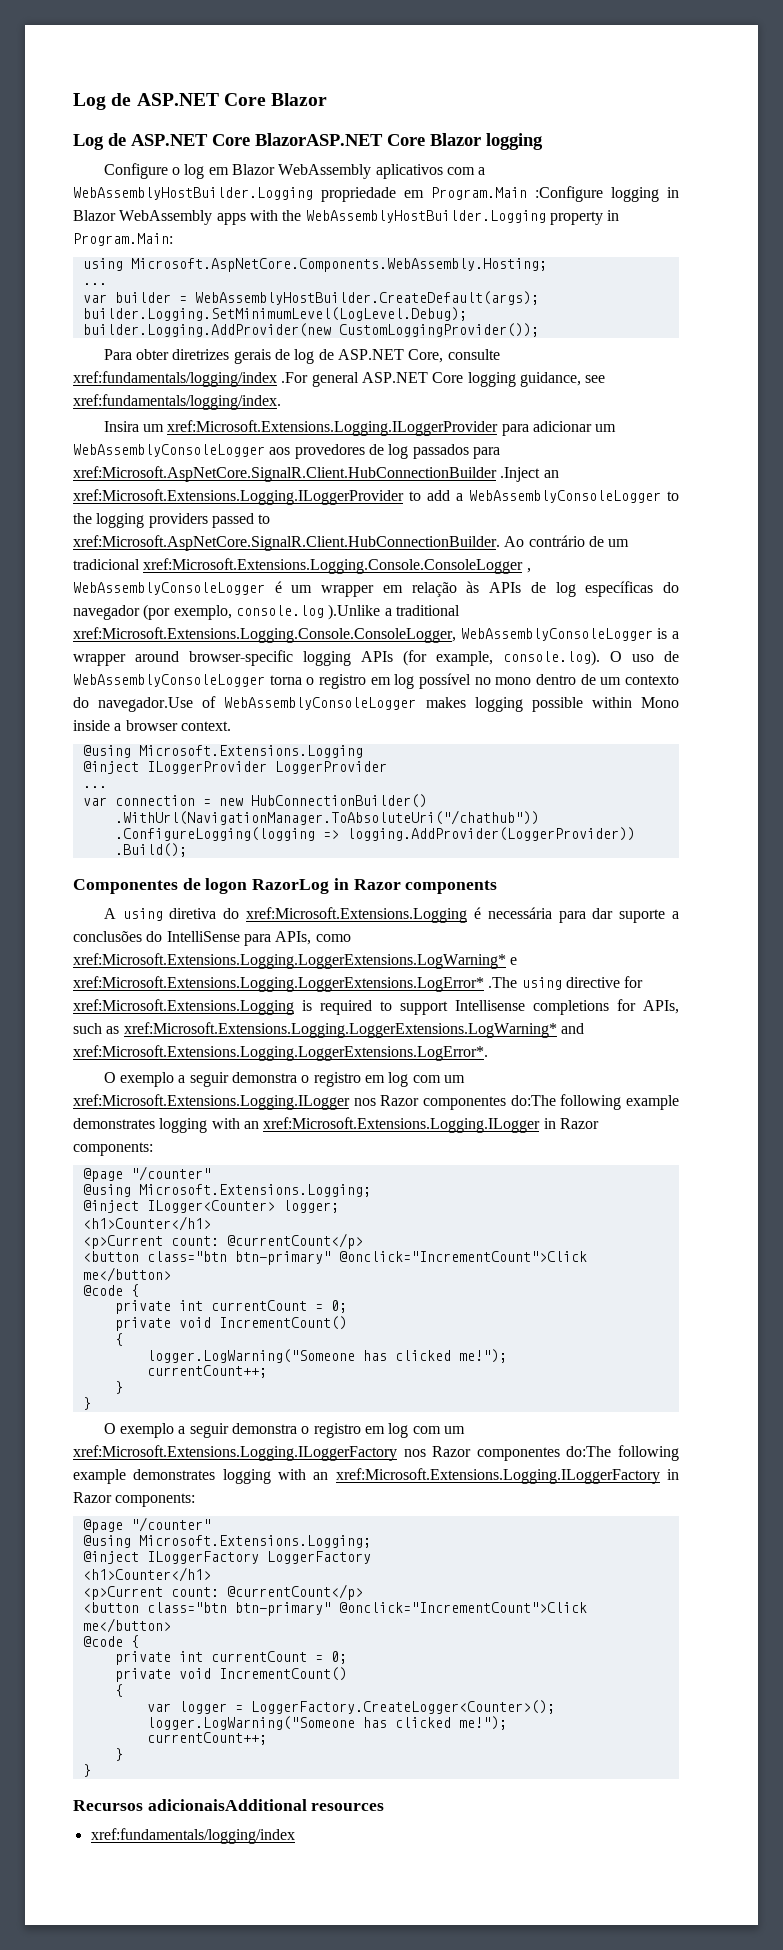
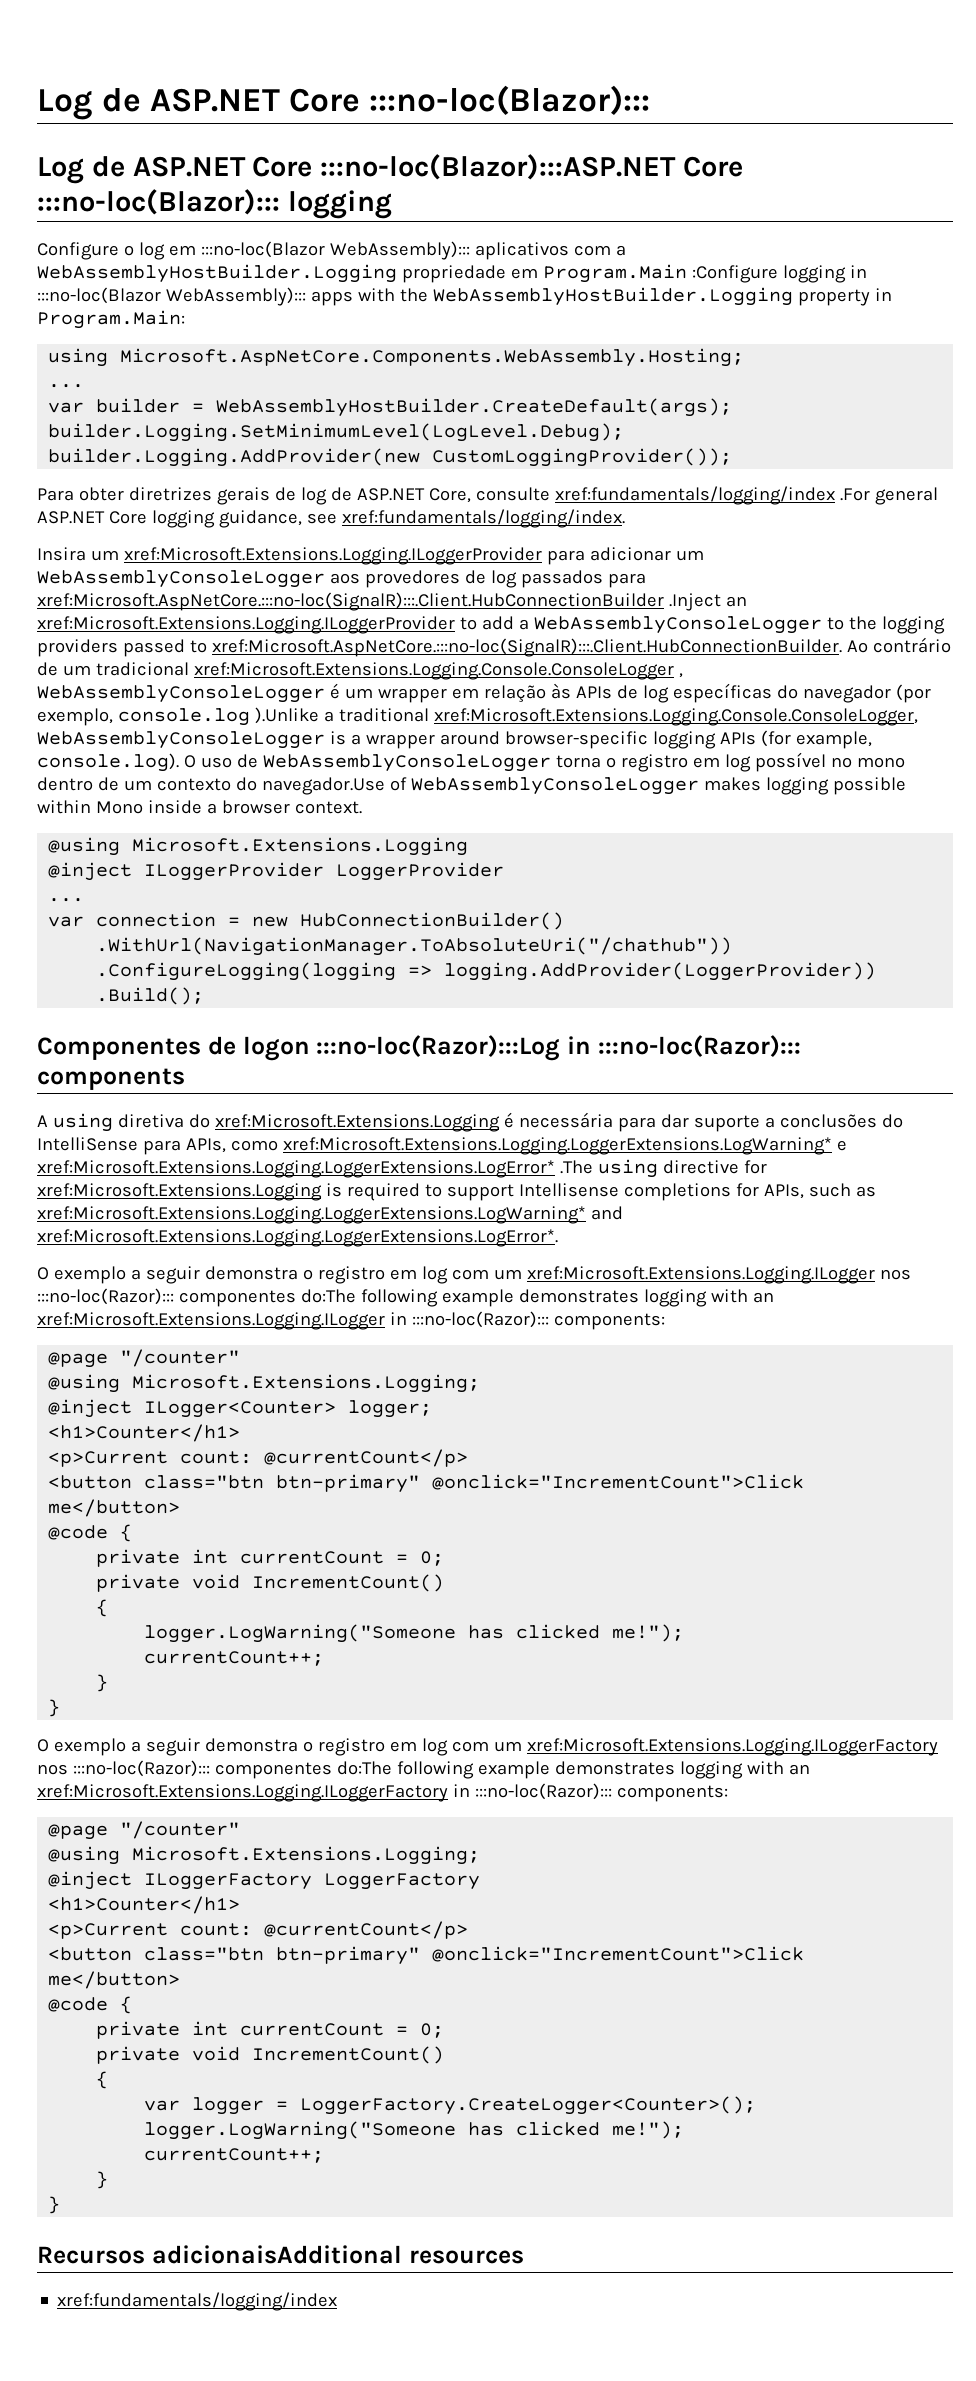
- Log de ASP.NET Core Blazor
- Log de ASP.NET Core BlazorASP.NET Core Blazor logging
+ Log de ASP.NET Core :::no-loc(Blazor):::
+ Log de ASP.NET Core :::no-loc(Blazor):::ASP.NET Core :::no-loc(Blazor)::: logging
- Configure o log em Blazor WebAssembly aplicativos com a WebAssemblyHostBuilder.Logging propriedade em Program.Main :Configure logging in Blazor WebAssembly apps with the WebAssemblyHostBuilder.Logging property in Program.Main:
+ Configure o log em :::no-loc(Blazor WebAssembly)::: aplicativos com a WebAssemblyHostBuilder.Logging propriedade em Program.Main :Configure logging in :::no-loc(Blazor WebAssembly)::: apps with the WebAssemblyHostBuilder.Logging property in Program.Main:
- Insira um xref:Microsoft.Extensions.Logging.ILoggerProvider para adicionar um WebAssemblyConsoleLogger aos provedores de log passados para xref:Microsoft.AspNetCore.SignalR.Client.HubConnectionBuilder .Inject an xref:Microsoft.Extensions.Logging.ILoggerProvider to add a WebAssemblyConsoleLogger to the logging providers passed to xref:Microsoft.AspNetCore.SignalR.Client.HubConnectionBuilder. Ao contrário de um tradicional xref:Microsoft.Extensions.Logging.Console.ConsoleLogger , WebAssemblyConsoleLogger é um wrapper em relação às APIs de log específicas do navegador (por exemplo, console.log ).Unlike a traditional xref:Microsoft.Extensions.Logging.Console.ConsoleLogger, WebAssemblyConsoleLogger is a wrapper around browser-specific logging APIs (for example, console.log). O uso de WebAssemblyConsoleLogger torna o registro em log possível no mono dentro de um contexto do navegador.Use of WebAssemblyConsoleLogger makes logging possible within Mono inside a browser context.
+ Insira um xref:Microsoft.Extensions.Logging.ILoggerProvider para adicionar um WebAssemblyConsoleLogger aos provedores de log passados para xref:Microsoft.AspNetCore.:::no-loc(SignalR):::.Client.HubConnectionBuilder .Inject an xref:Microsoft.Extensions.Logging.ILoggerProvider to add a WebAssemblyConsoleLogger to the logging providers passed to xref:Microsoft.AspNetCore.:::no-loc(SignalR):::.Client.HubConnectionBuilder. Ao contrário de um tradicional xref:Microsoft.Extensions.Logging.Console.ConsoleLogger , WebAssemblyConsoleLogger é um wrapper em relação às APIs de log específicas do navegador (por exemplo, console.log ).Unlike a traditional xref:Microsoft.Extensions.Logging.Console.ConsoleLogger, WebAssemblyConsoleLogger is a wrapper around browser-specific logging APIs (for example, console.log). O uso de WebAssemblyConsoleLogger torna o registro em log possível no mono dentro de um contexto do navegador.Use of WebAssemblyConsoleLogger makes logging possible within Mono inside a browser context.
- Componentes de logon RazorLog in Razor components
+ Componentes de logon :::no-loc(Razor):::Log in :::no-loc(Razor)::: components
- O exemplo a seguir demonstra o registro em log com um xref:Microsoft.Extensions.Logging.ILogger nos Razor componentes do:The following example demonstrates logging with an xref:Microsoft.Extensions.Logging.ILogger in Razor components:
+ O exemplo a seguir demonstra o registro em log com um xref:Microsoft.Extensions.Logging.ILogger nos :::no-loc(Razor)::: componentes do:The following example demonstrates logging with an xref:Microsoft.Extensions.Logging.ILogger in :::no-loc(Razor)::: components:
- O exemplo a seguir demonstra o registro em log com um xref:Microsoft.Extensions.Logging.ILoggerFactory nos Razor componentes do:The following example demonstrates logging with an xref:Microsoft.Extensions.Logging.ILoggerFactory in Razor components:
+ O exemplo a seguir demonstra o registro em log com um xref:Microsoft.Extensions.Logging.ILoggerFactory nos :::no-loc(Razor)::: componentes do:The following example demonstrates logging with an xref:Microsoft.Extensions.Logging.ILoggerFactory in :::no-loc(Razor)::: components:

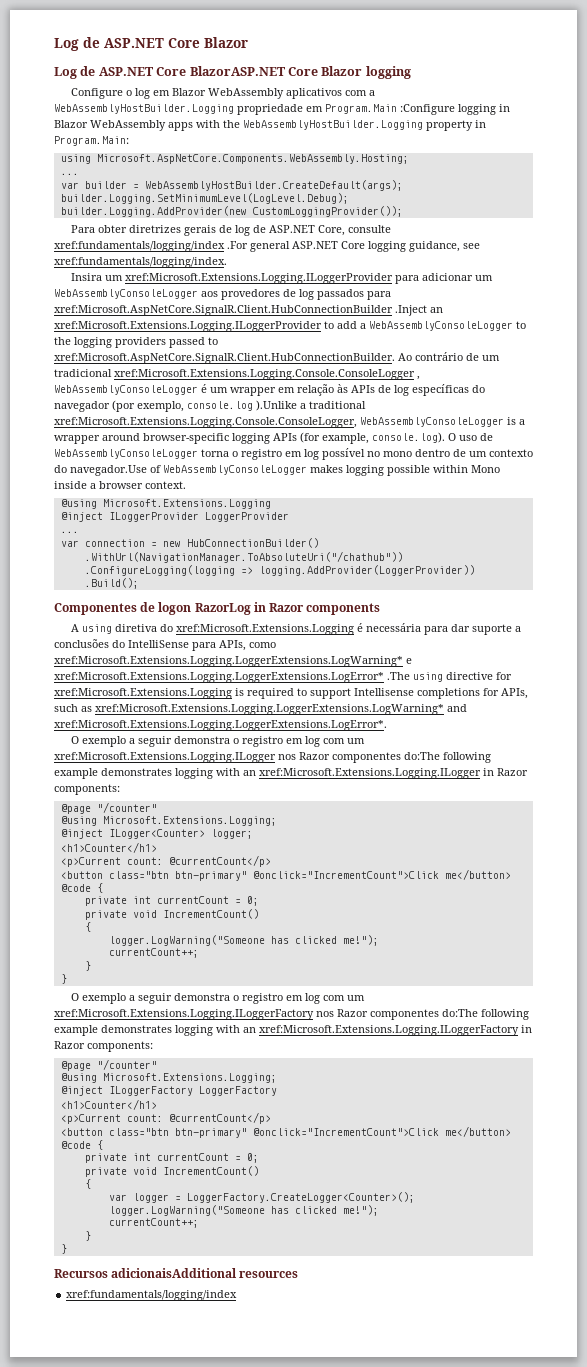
- Log de ASP.NET Core :::no-loc(Blazor):::
- Log de ASP.NET Core :::no-loc(Blazor):::ASP.NET Core :::no-loc(Blazor)::: logging
+ Log de ASP.NET Core Blazor
+ Log de ASP.NET Core BlazorASP.NET Core Blazor logging
- Configure o log em :::no-loc(Blazor WebAssembly)::: aplicativos com a WebAssemblyHostBuilder.Logging propriedade em Program.Main :Configure logging in :::no-loc(Blazor WebAssembly)::: apps with the WebAssemblyHostBuilder.Logging property in Program.Main:
+ Configure o log em Blazor WebAssembly aplicativos com a WebAssemblyHostBuilder.Logging propriedade em Program.Main :Configure logging in Blazor WebAssembly apps with the WebAssemblyHostBuilder.Logging property in Program.Main:
- Insira um xref:Microsoft.Extensions.Logging.ILoggerProvider para adicionar um WebAssemblyConsoleLogger aos provedores de log passados para xref:Microsoft.AspNetCore.:::no-loc(SignalR):::.Client.HubConnectionBuilder .Inject an xref:Microsoft.Extensions.Logging.ILoggerProvider to add a WebAssemblyConsoleLogger to the logging providers passed to xref:Microsoft.AspNetCore.:::no-loc(SignalR):::.Client.HubConnectionBuilder. Ao contrário de um tradicional xref:Microsoft.Extensions.Logging.Console.ConsoleLogger , WebAssemblyConsoleLogger é um wrapper em relação às APIs de log específicas do navegador (por exemplo, console.log ).Unlike a traditional xref:Microsoft.Extensions.Logging.Console.ConsoleLogger, WebAssemblyConsoleLogger is a wrapper around browser-specific logging APIs (for example, console.log). O uso de WebAssemblyConsoleLogger torna o registro em log possível no mono dentro de um contexto do navegador.Use of WebAssemblyConsoleLogger makes logging possible within Mono inside a browser context.
+ Insira um xref:Microsoft.Extensions.Logging.ILoggerProvider para adicionar um WebAssemblyConsoleLogger aos provedores de log passados para xref:Microsoft.AspNetCore.SignalR.Client.HubConnectionBuilder .Inject an xref:Microsoft.Extensions.Logging.ILoggerProvider to add a WebAssemblyConsoleLogger to the logging providers passed to xref:Microsoft.AspNetCore.SignalR.Client.HubConnectionBuilder. Ao contrário de um tradicional xref:Microsoft.Extensions.Logging.Console.ConsoleLogger , WebAssemblyConsoleLogger é um wrapper em relação às APIs de log específicas do navegador (por exemplo, console.log ).Unlike a traditional xref:Microsoft.Extensions.Logging.Console.ConsoleLogger, WebAssemblyConsoleLogger is a wrapper around browser-specific logging APIs (for example, console.log). O uso de WebAssemblyConsoleLogger torna o registro em log possível no mono dentro de um contexto do navegador.Use of WebAssemblyConsoleLogger makes logging possible within Mono inside a browser context.
- Componentes de logon :::no-loc(Razor):::Log in :::no-loc(Razor)::: components
+ Componentes de logon RazorLog in Razor components
- O exemplo a seguir demonstra o registro em log com um xref:Microsoft.Extensions.Logging.ILogger nos :::no-loc(Razor)::: componentes do:The following example demonstrates logging with an xref:Microsoft.Extensions.Logging.ILogger in :::no-loc(Razor)::: components:
+ O exemplo a seguir demonstra o registro em log com um xref:Microsoft.Extensions.Logging.ILogger nos Razor componentes do:The following example demonstrates logging with an xref:Microsoft.Extensions.Logging.ILogger in Razor components:
- O exemplo a seguir demonstra o registro em log com um xref:Microsoft.Extensions.Logging.ILoggerFactory nos :::no-loc(Razor)::: componentes do:The following example demonstrates logging with an xref:Microsoft.Extensions.Logging.ILoggerFactory in :::no-loc(Razor)::: components:
+ O exemplo a seguir demonstra o registro em log com um xref:Microsoft.Extensions.Logging.ILoggerFactory nos Razor componentes do:The following example demonstrates logging with an xref:Microsoft.Extensions.Logging.ILoggerFactory in Razor components:

